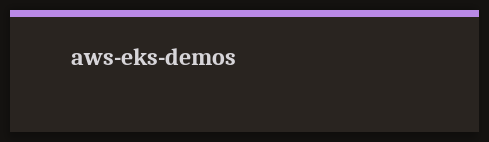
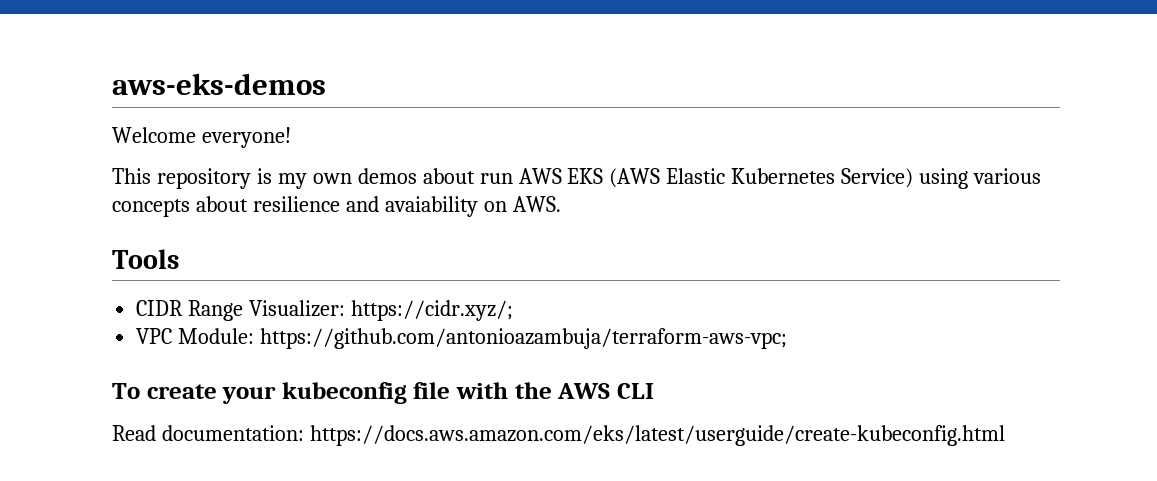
+ Welcome everyone!
+ This repository is my own demos about run AWS EKS (AWS Elastic Kubernetes Service) using various concepts about resilience and avaiability on AWS.
+ Tools
+ CIDR Range Visualizer: https://cidr.xyz/;
+ VPC Module: https://github.com/antonioazambuja/terraform-aws-vpc;
+ To create your kubeconfig file with the AWS CLI
+ Read documentation: https://docs.aws.amazon.com/eks/latest/userguide/create-kubeconfig.html

